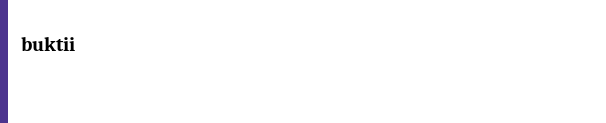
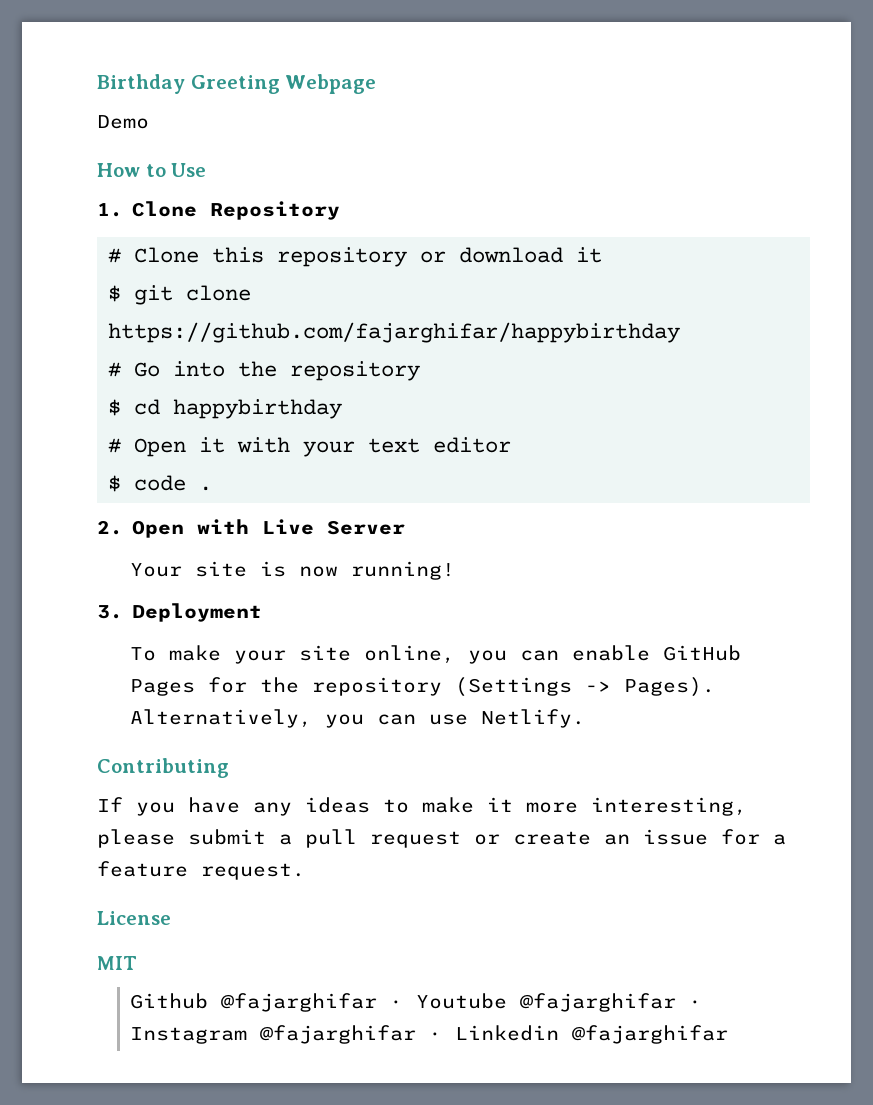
- buktii
+ Birthday Greeting Webpage
+ Demo
+ How to Use
+ 1. Clone Repository
+ # Clone this repository or download it
+ $ git clone https://github.com/fajarghifar/happybirthday
+ # Go into the repository
+ $ cd happybirthday
+ # Open it with your text editor
+ $ code .
+ 2. Open with Live Server
+ Your site is now running!
+ 3. Deployment
+ To make your site online, you can enable GitHub Pages for the repository (Settings -> Pages). Alternatively, you can use Netlify.
+ Contributing
+ If you have any ideas to make it more interesting, please submit a pull request or create an issue for a feature request.
+ License
+ MIT
+ Github @fajarghifar · Youtube @fajarghifar · Instagram @fajarghifar · Linkedin @fajarghifar

